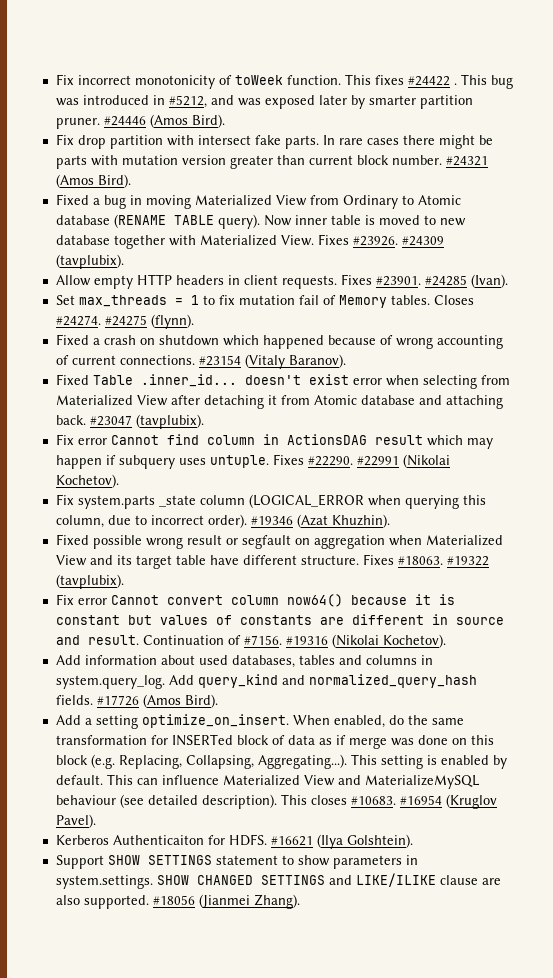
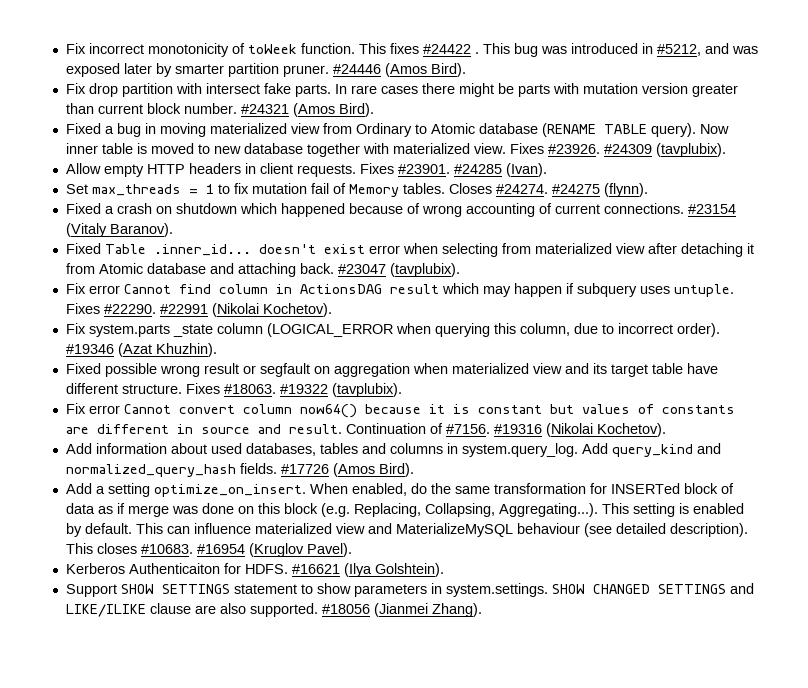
- Fixed a bug in moving Materialized View from Ordinary to Atomic database (RENAME TABLE query).
+ Fixed a bug in moving materialized view from Ordinary to Atomic database (RENAME TABLE query).
- Now inner table is moved to new database together with Materialized View.
+ Now inner table is moved to new database together with materialized view.
- Fixed Table .inner_id... doesn't exist error when selecting from Materialized View after detaching it from Atomic database and attaching back.
+ Fixed Table .inner_id... doesn't exist error when selecting from materialized view after detaching it from Atomic database and attaching back.
- Fixed possible wrong result or segfault on aggregation when Materialized View and its target table have different structure.
+ Fixed possible wrong result or segfault on aggregation when materialized view and its target table have different structure.
- This can influence Materialized View and MaterializeMySQL behaviour (see detailed description).
+ This can influence materialized view and MaterializeMySQL behaviour (see detailed description).

